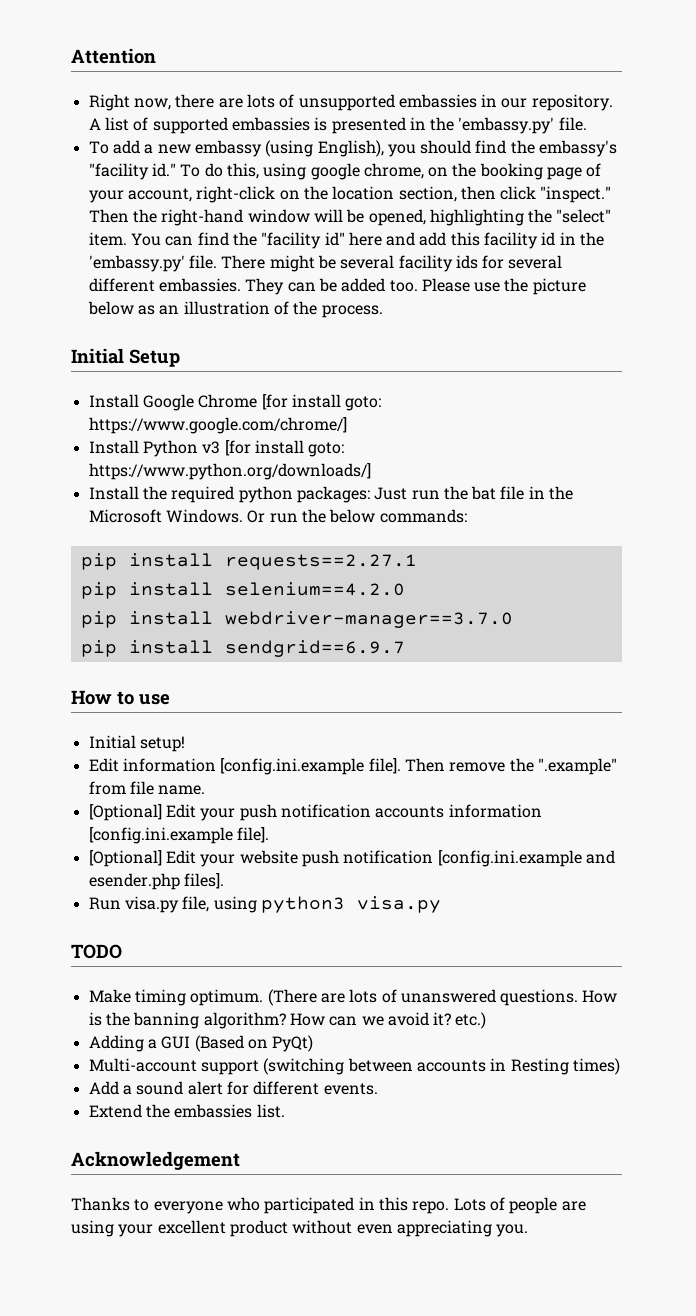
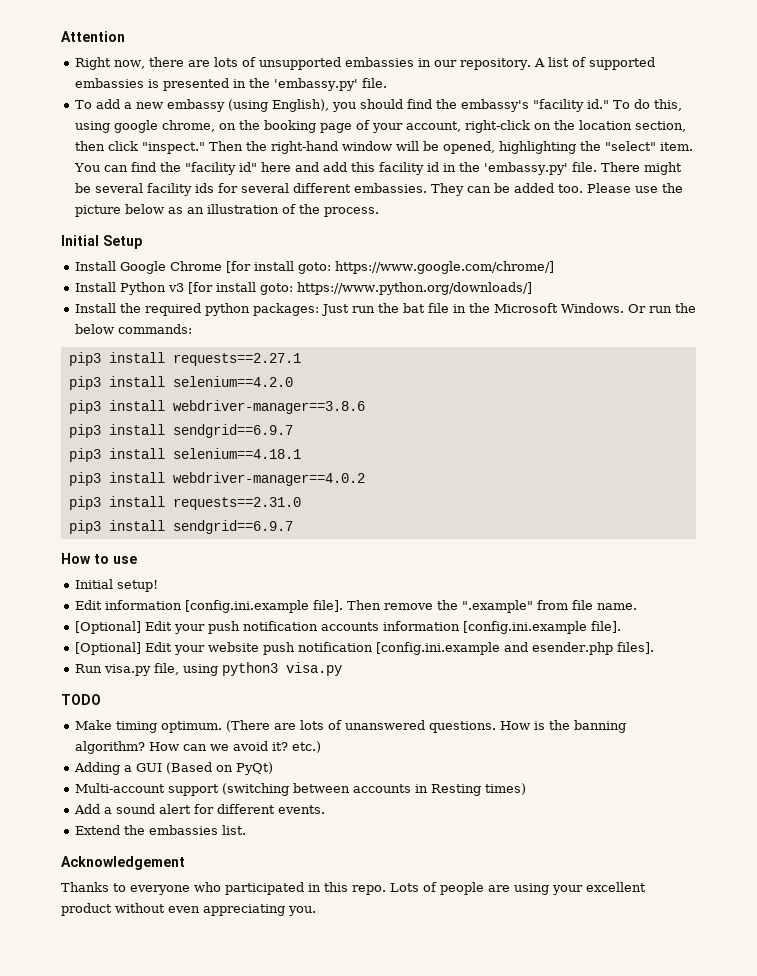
- pip install requests==2.27.1
+ pip3 install requests==2.27.1
- pip install selenium==4.2.0
+ pip3 install selenium==4.2.0
- pip install webdriver-manager==3.7.0
- pip install sendgrid==6.9.7
+ pip3 install webdriver-manager==3.8.6
+ pip3 install sendgrid==6.9.7
+ pip3 install selenium==4.18.1
+ pip3 install webdriver-manager==4.0.2
+ pip3 install requests==2.31.0
+ pip3 install sendgrid==6.9.7

